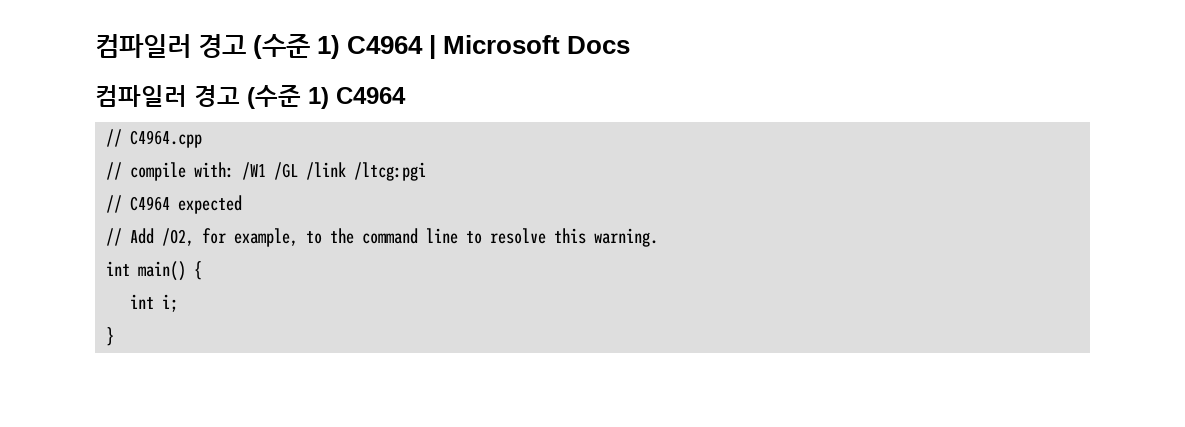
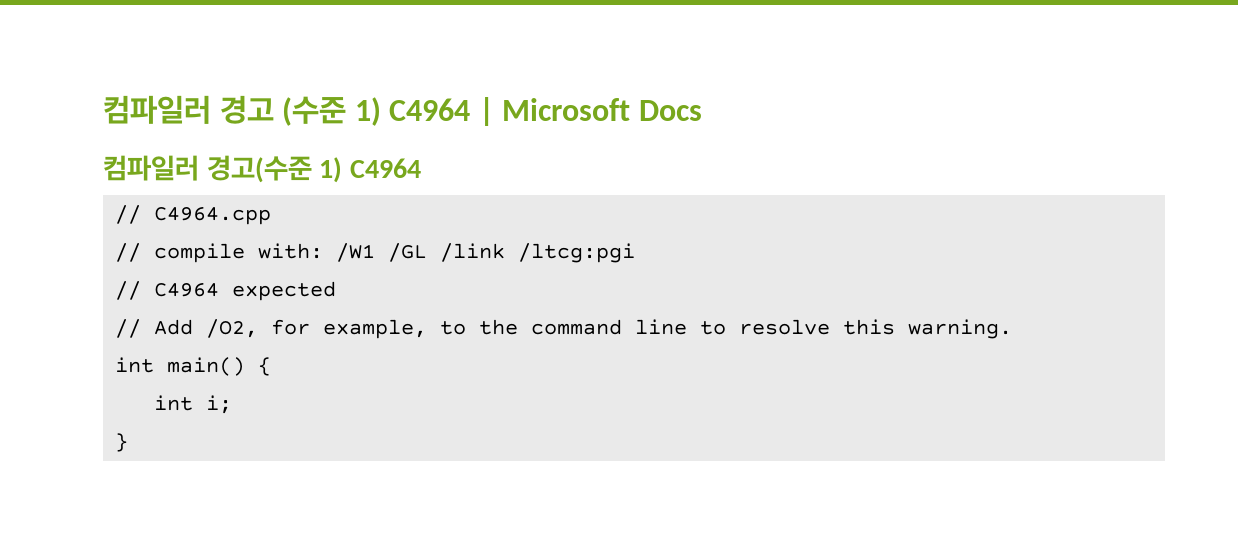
  컴파일러 경고 (수준 1) C4964 | Microsoft Docs
- 컴파일러 경고 (수준 1) C4964
+ 컴파일러 경고(수준 1) C4964

